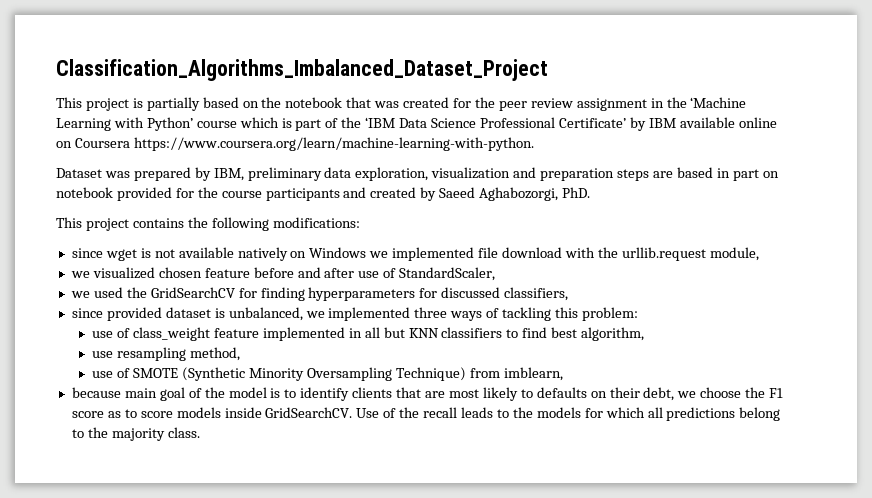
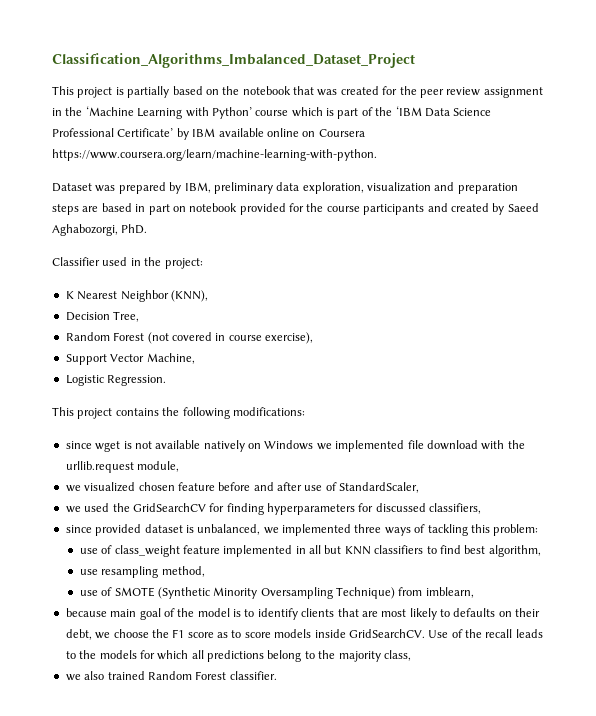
+ Classifier used in the project:
+ K Nearest Neighbor (KNN),
+ Decision Tree,
+ Random Forest (not covered in course exercise),
+ Support Vector Machine,
+ Logistic Regression.
- Use of the recall leads to the models for which all predictions belong to the majority class.
+ Use of the recall leads to the models for which all predictions belong to the majority class,
+ we also trained Random Forest classifier.

